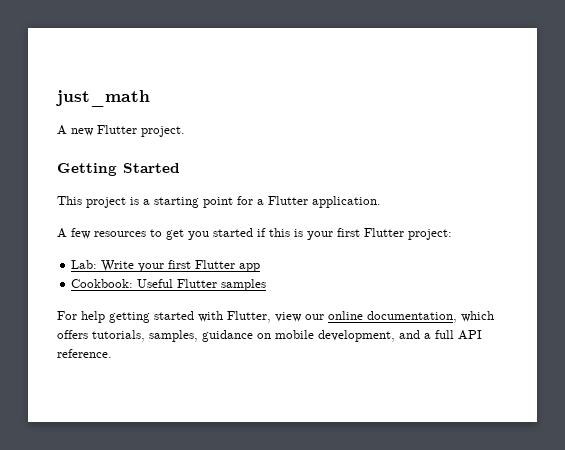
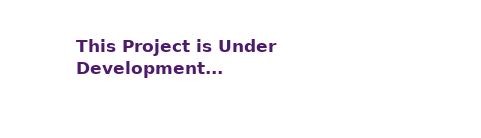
- just_math
- A new Flutter project.
- Getting Started
- This project is a starting point for a Flutter application.
- A few resources to get you started if this is your first Flutter project:
- Lab: Write your first Flutter app
- Cookbook: Useful Flutter samples
- For help getting started with Flutter, view our online documentation, which offers tutorials, samples, guidance on mobile development, and a full API reference.
+ This Project is Under Development...

